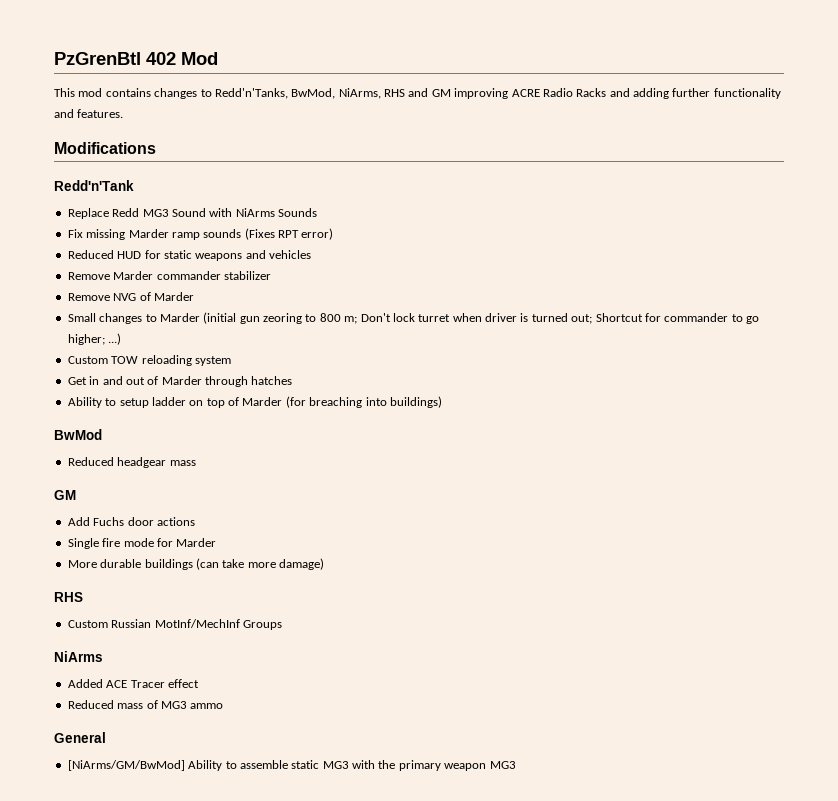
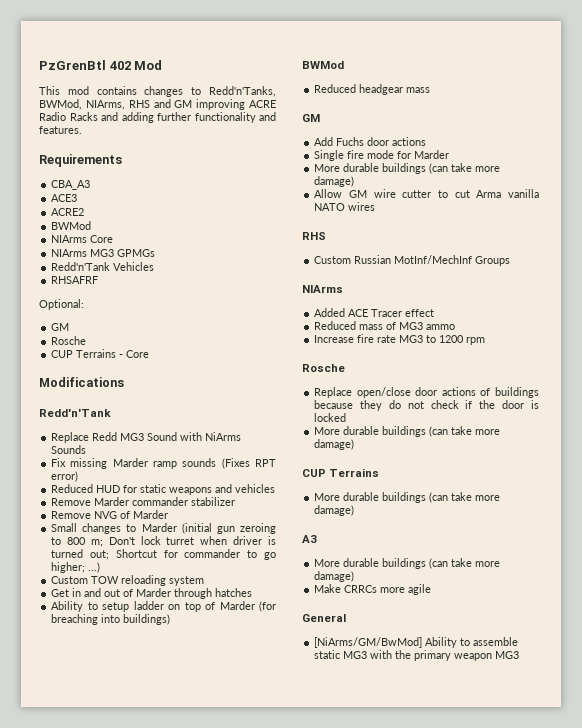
- This mod contains changes to Redd'n'Tanks, BwMod, NiArms, RHS and GM improving ACRE Radio Racks and adding further functionality and features.
+ This mod contains changes to Redd'n'Tanks, BWMod, NIArms, RHS and GM improving ACRE Radio Racks and adding further functionality and features.
+ Requirements
+ CBA_A3
+ ACE3
+ ACRE2
+ BWMod
+ NIArms Core
+ NIArms MG3 GPMGs
+ Redd'n'Tank Vehicles
+ RHSAFRF
+ Optional:
+ GM
+ Rosche
+ CUP Terrains - Core
- Small changes to Marder (initial gun zeoring to 800 m; Don't lock turret when driver is turned out; Shortcut for commander to go higher; ...)
+ Small changes to Marder (initial gun zeroing to 800 m; Don't lock turret when driver is turned out; Shortcut for commander to go higher; ...)
  Ability to setup ladder on top of Marder (for breaching into buildings)
- BwMod
+ BWMod
+ Allow GM wire cutter to cut Arma vanilla NATO wires
  Custom Russian MotInf/MechInf Groups
- NiArms
+ NIArms
+ Increase fire rate MG3 to 1200 rpm
+ Rosche
+ Replace open/close door actions of buildings because they do not check if the door is locked
+ More durable buildings (can take more damage)
+ CUP Terrains
+ More durable buildings (can take more damage)
+ A3
+ More durable buildings (can take more damage)
+ Make CRRCs more agile

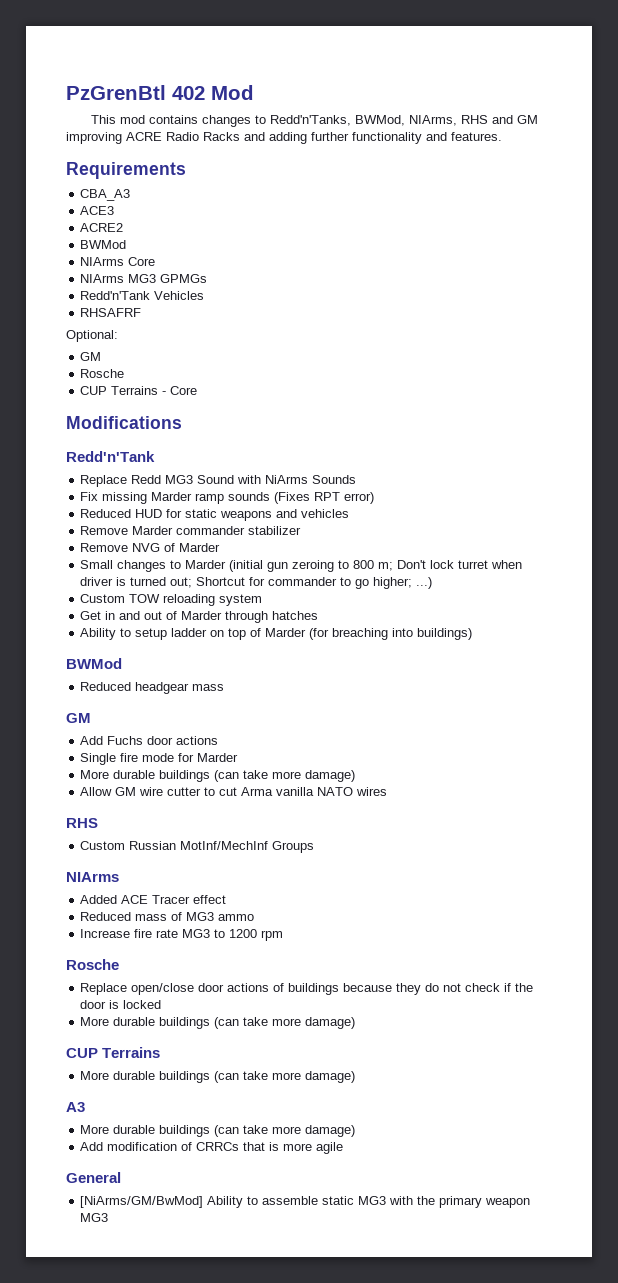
- Make CRRCs more agile
+ Add modification of CRRCs that is more agile

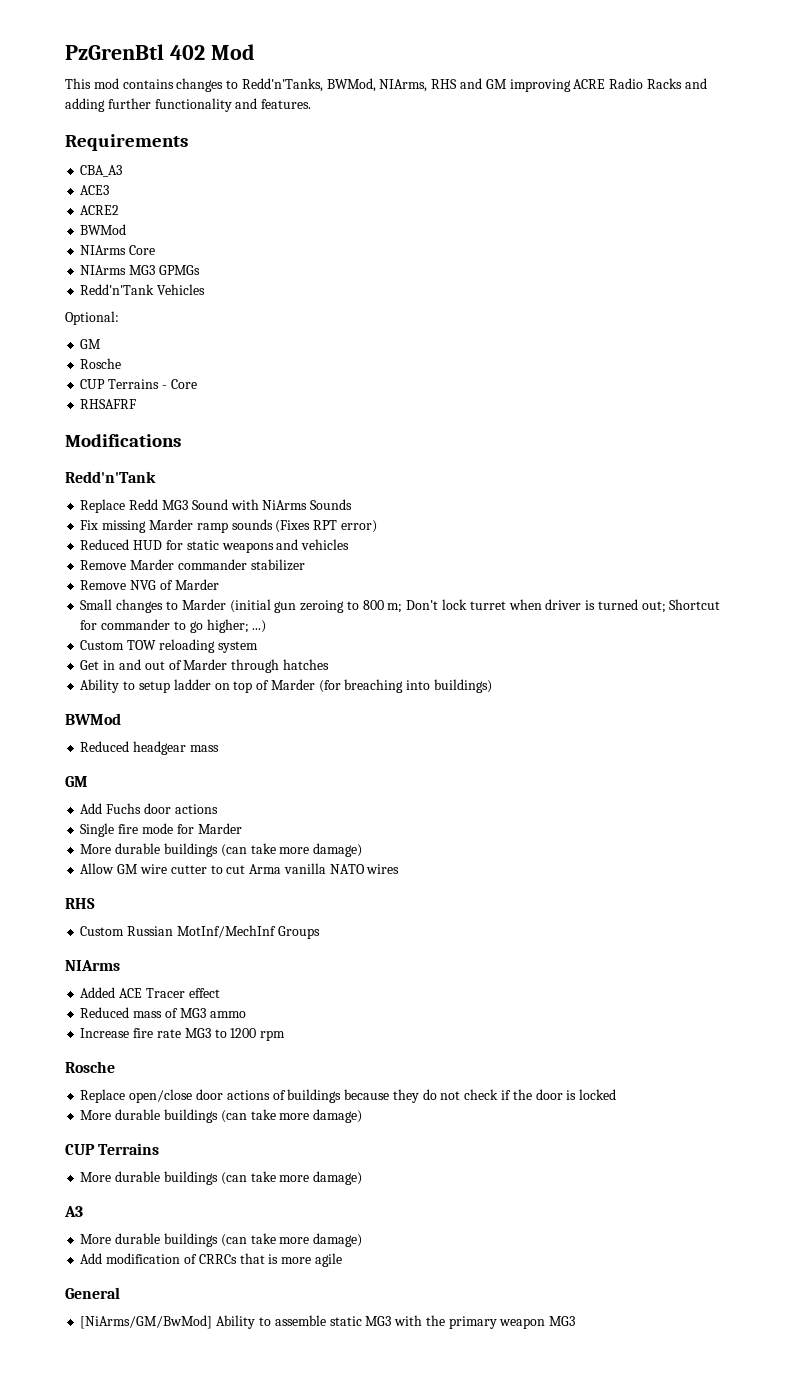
- RHSAFRF
+ RHSAFRF

